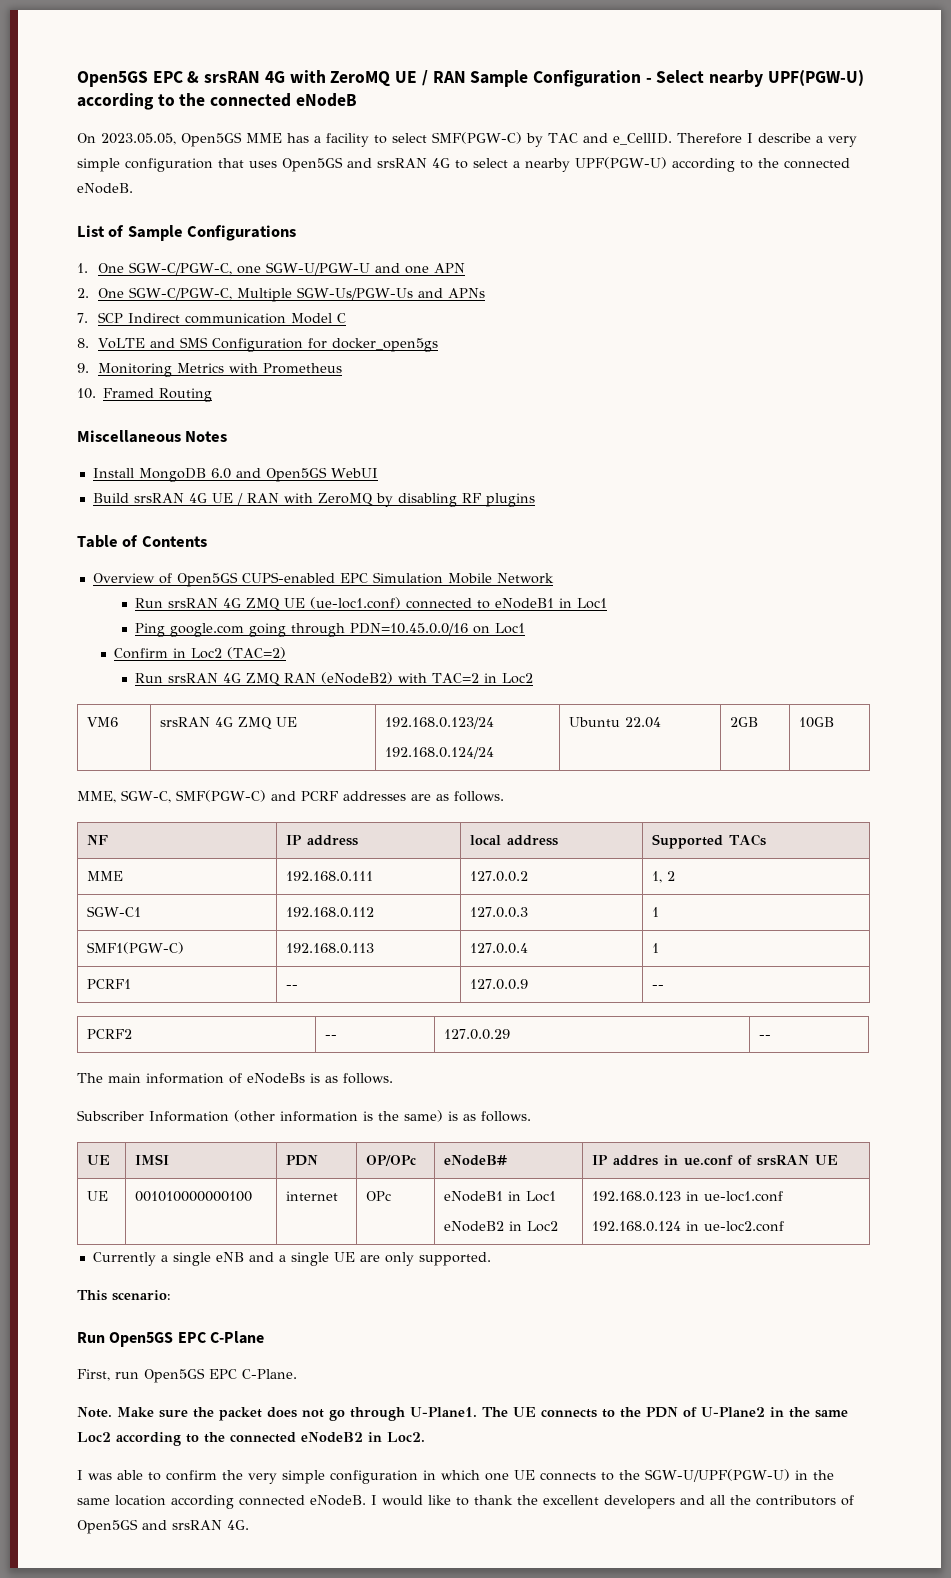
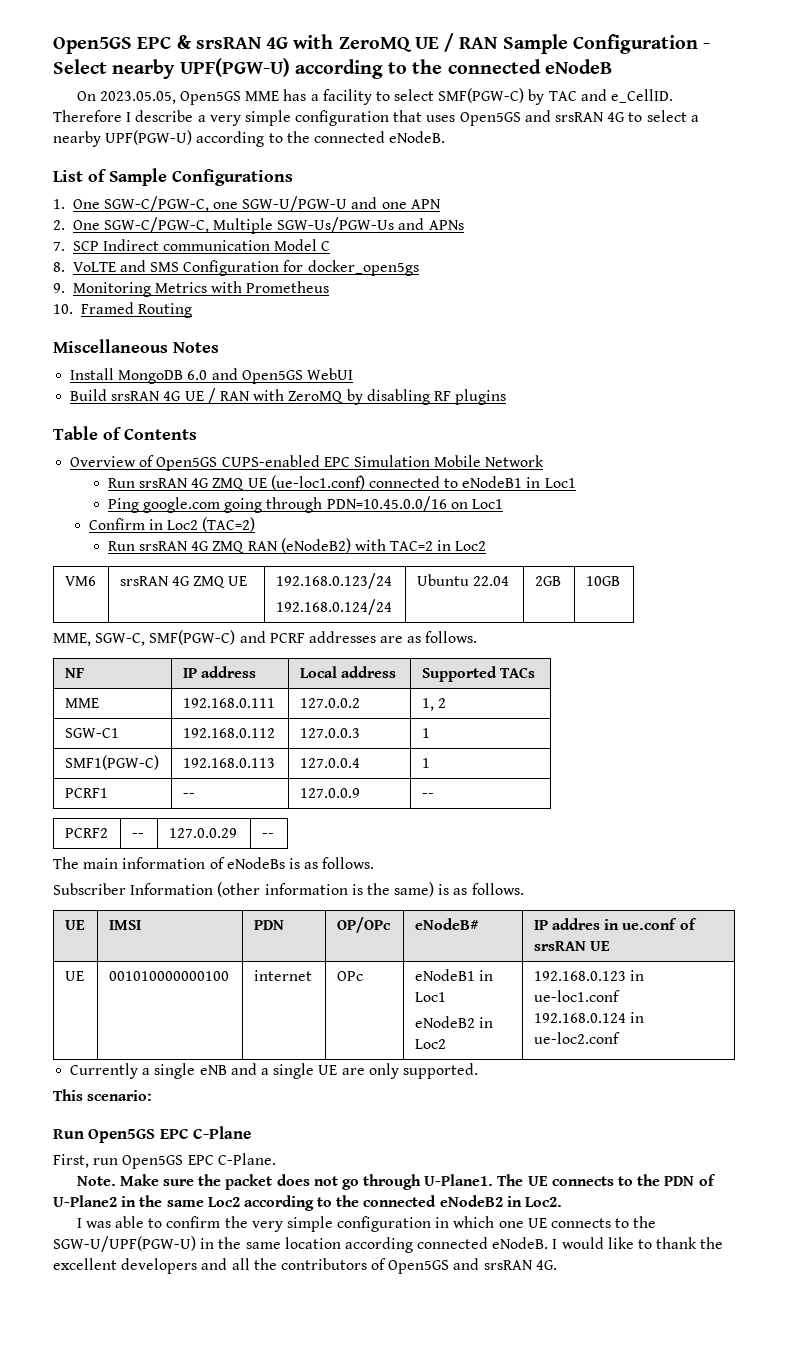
- NF | IP address | local address | Supported TACs
+ NF | IP address | Local address | Supported TACs

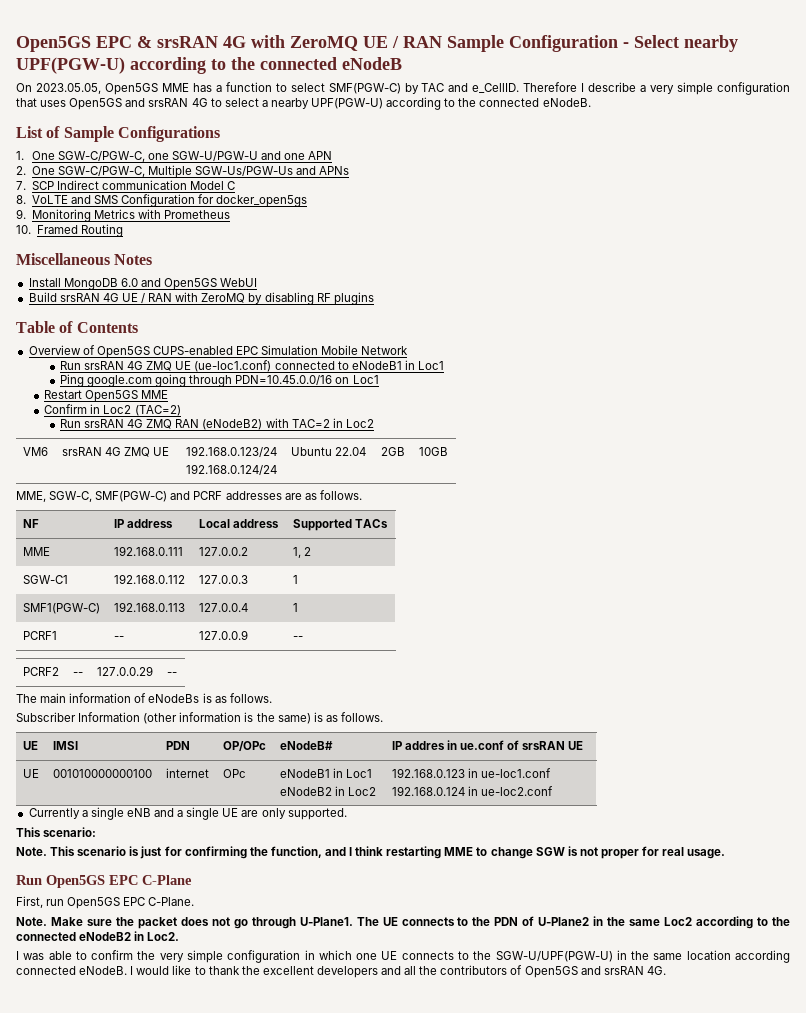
- On 2023.05.05, Open5GS MME has a facility to select SMF(PGW-C) by TAC and e_CellID.
+ On 2023.05.05, Open5GS MME has a function to select SMF(PGW-C) by TAC and e_CellID.
+ Restart Open5GS MME
+ Note. This scenario is just for confirming the function, and I think restarting MME to change SGW is not proper for real usage.

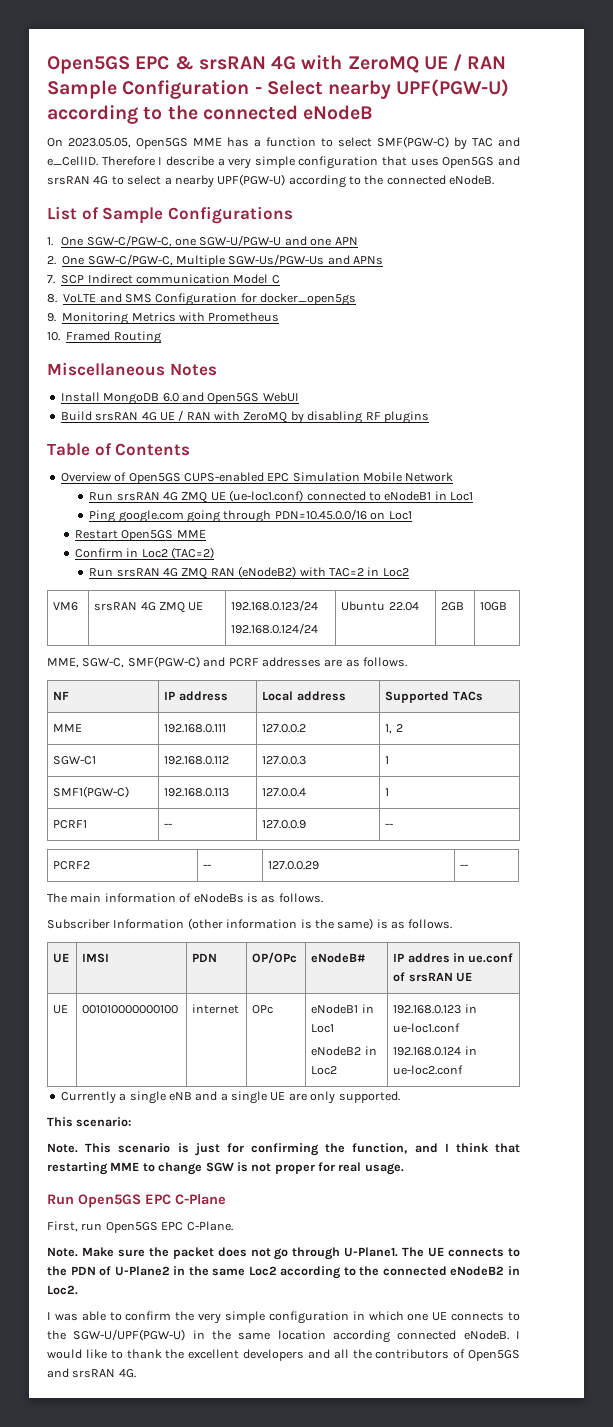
- This scenario is just for confirming the function, and I think restarting MME to change SGW is not proper for real usage.
+ This scenario is just for confirming the function, and I think that restarting MME to change SGW is not proper for real usage.

